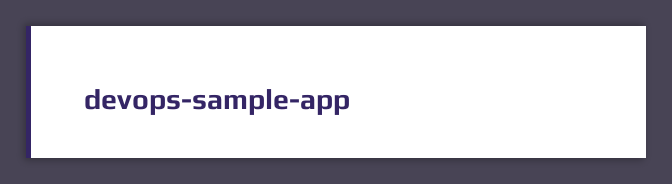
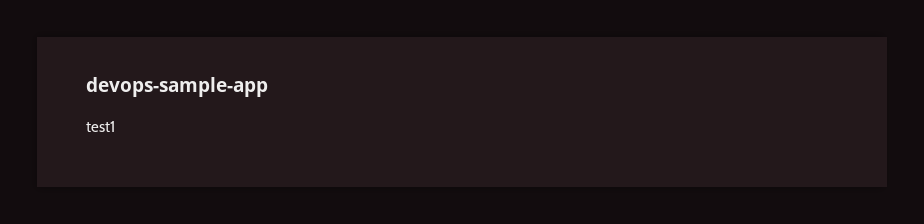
+ test1

